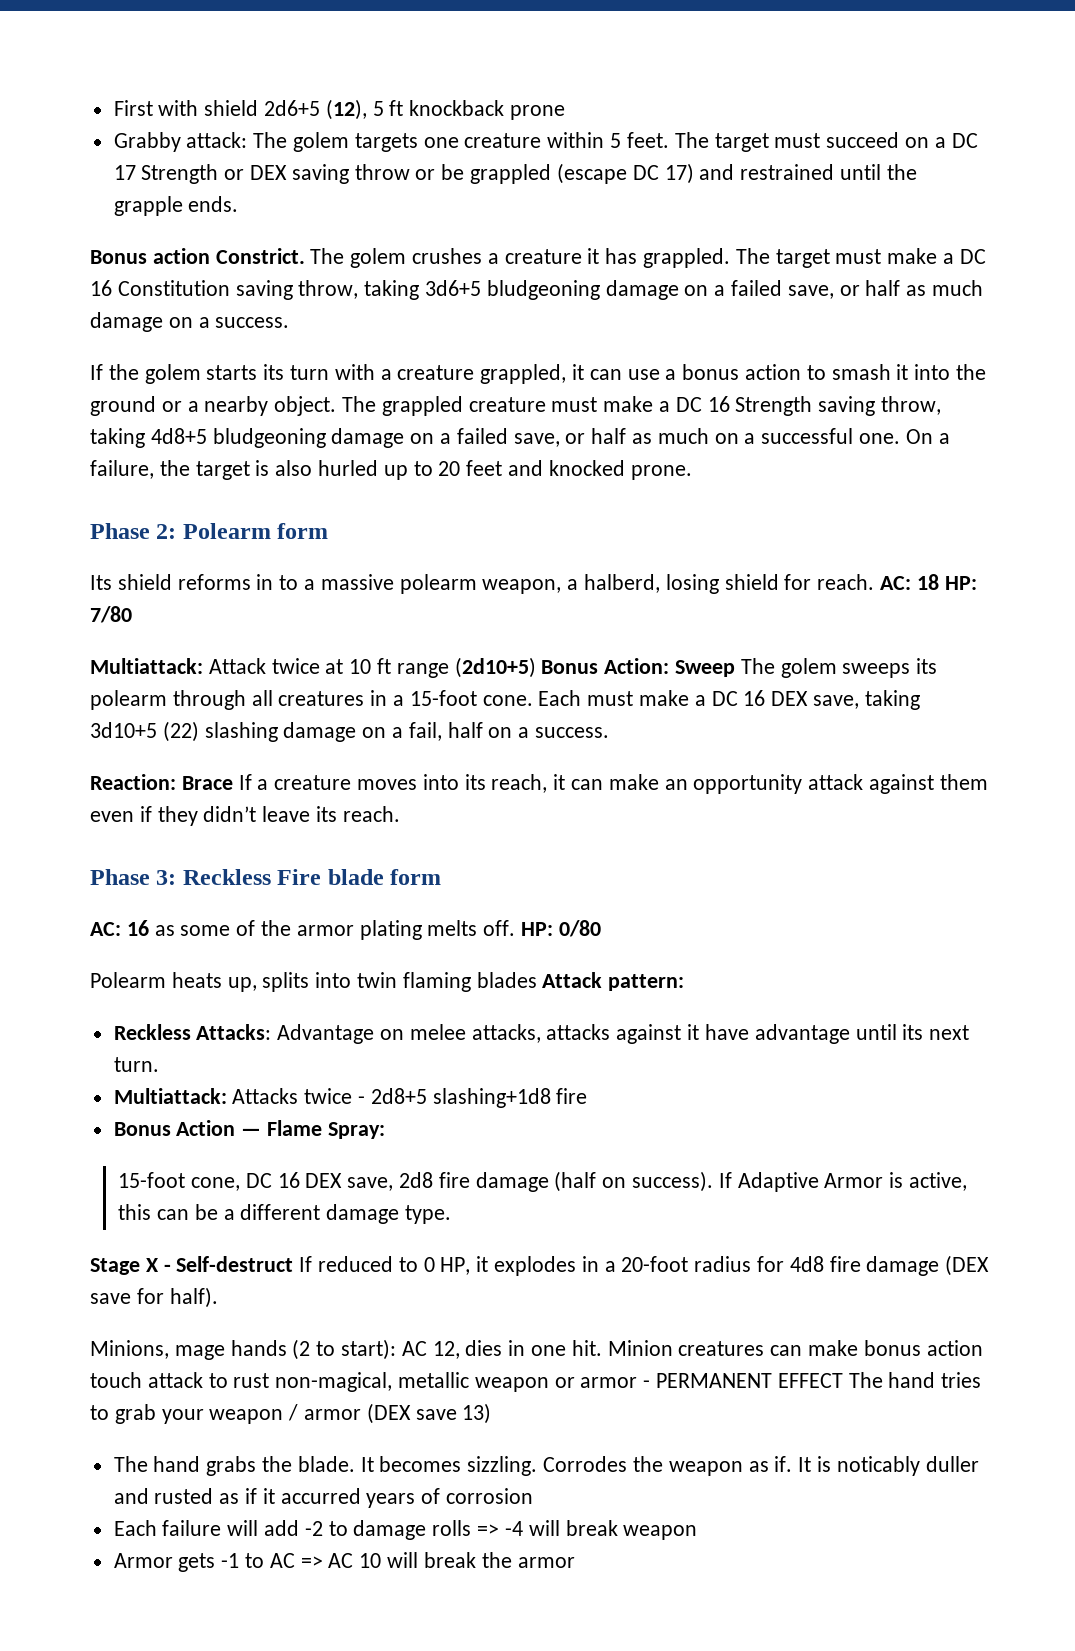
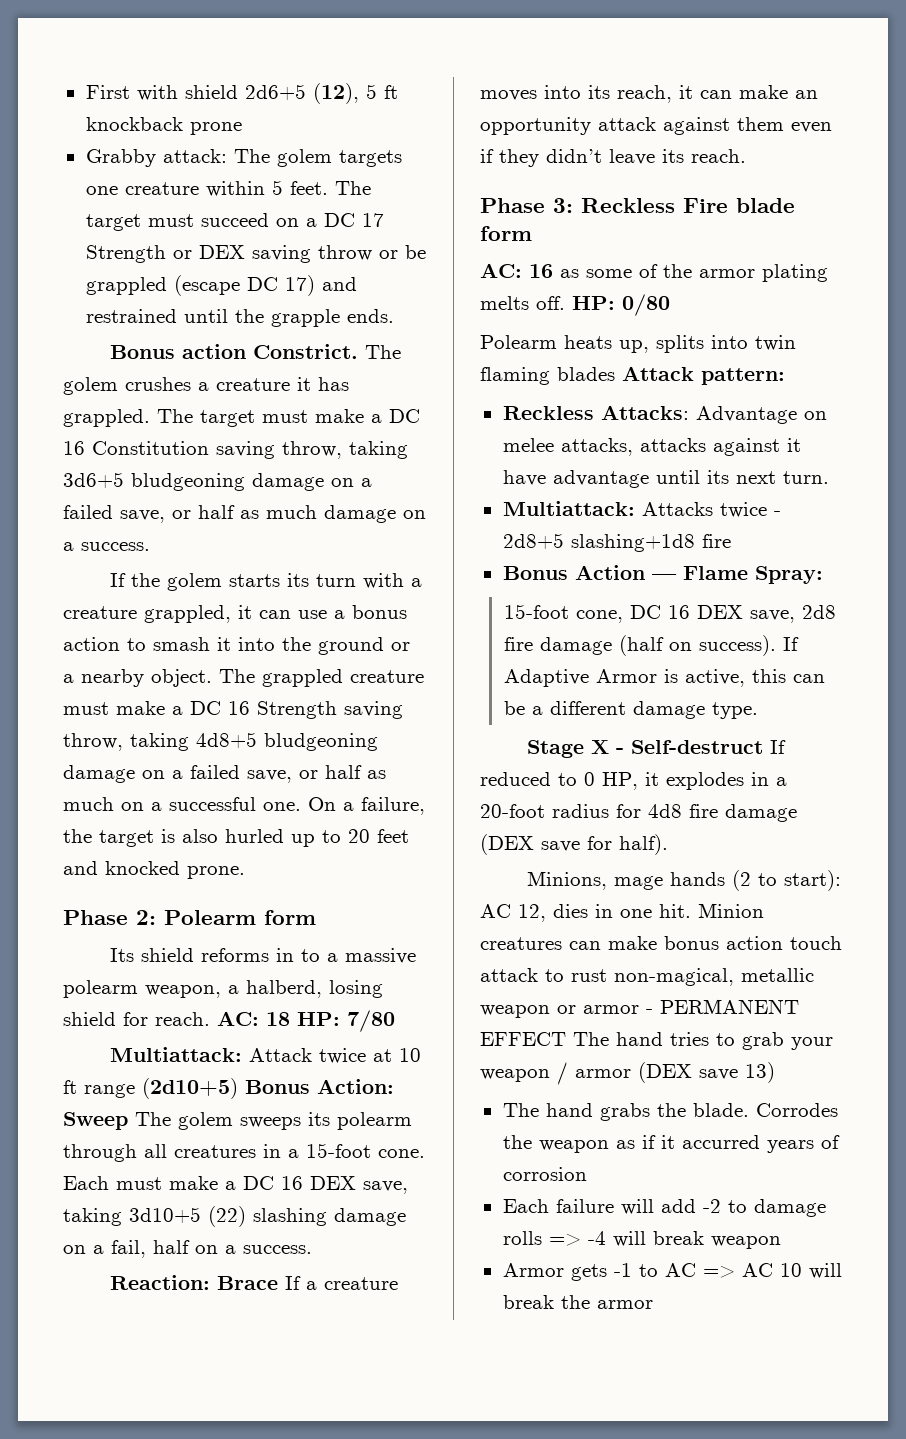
- It becomes sizzling.
- Corrodes the weapon as if. It is noticably duller and rusted as if it accurred years of corrosion
+ Corrodes the weapon as if it accurred years of corrosion

